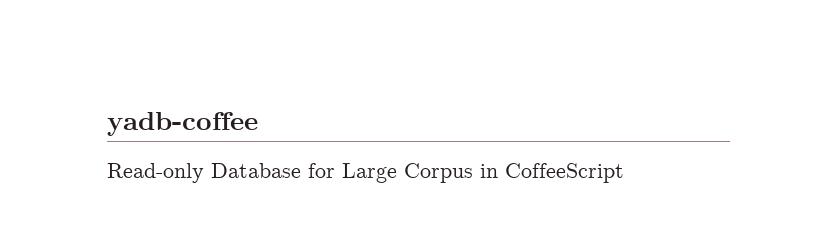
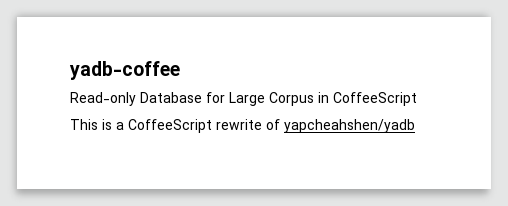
+ This is a CoffeeScript rewrite of yapcheahshen/yadb

